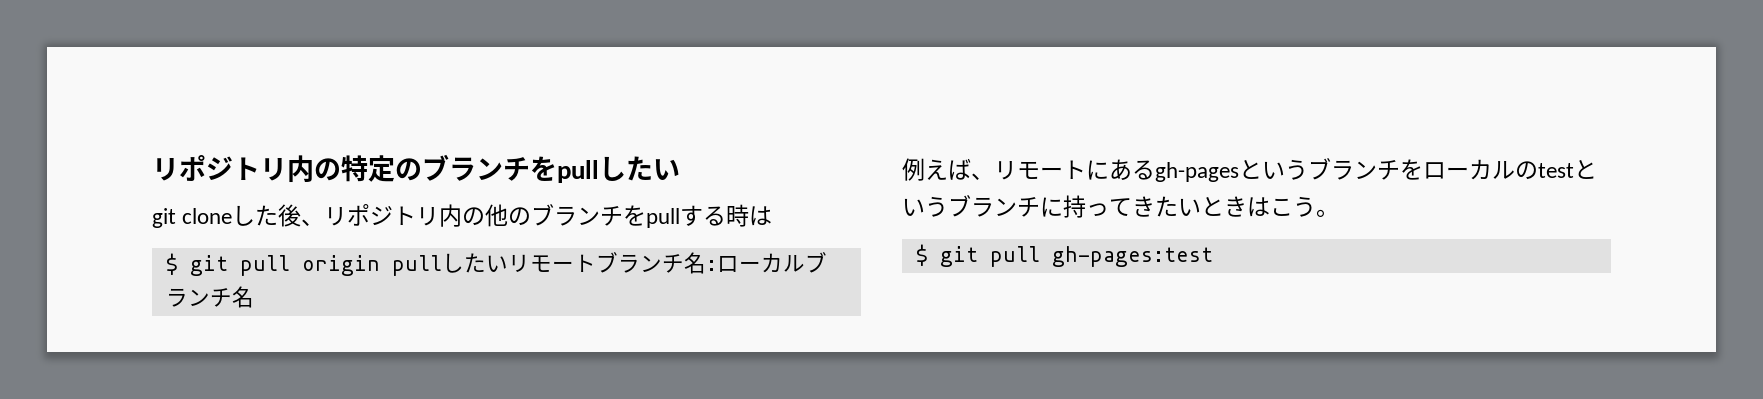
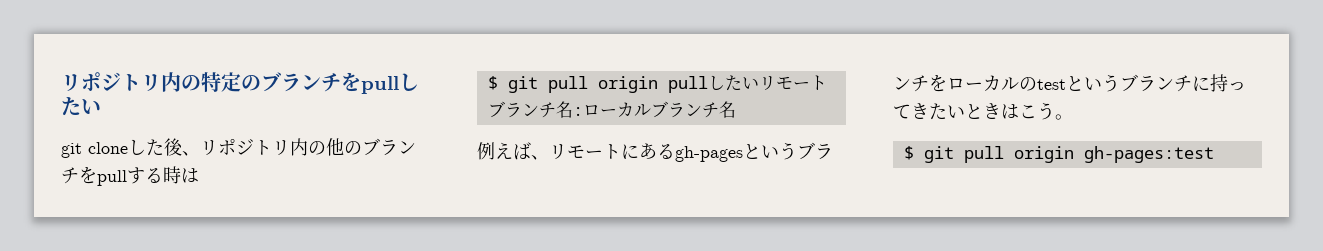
- $ git pull gh-pages:test
+ $ git pull origin gh-pages:test

